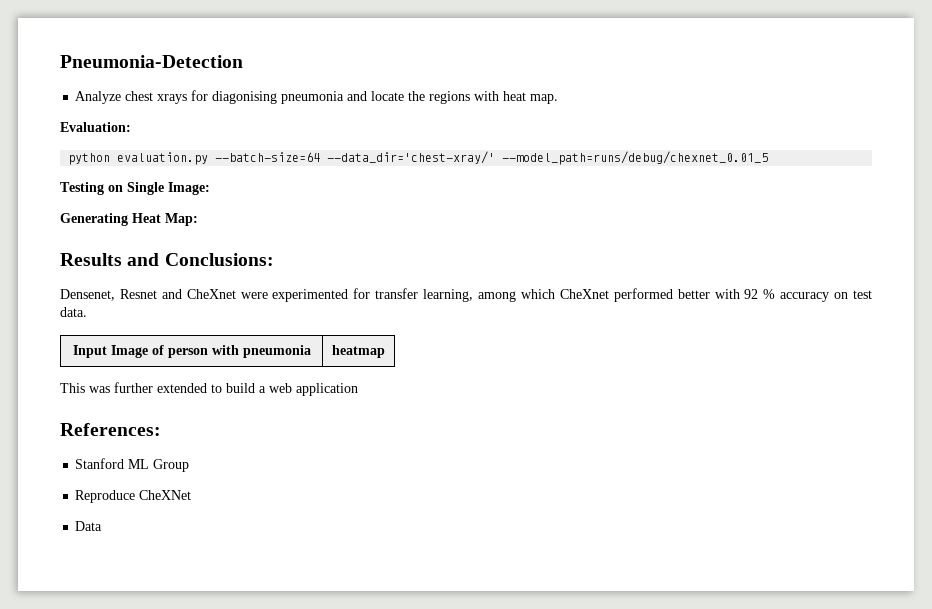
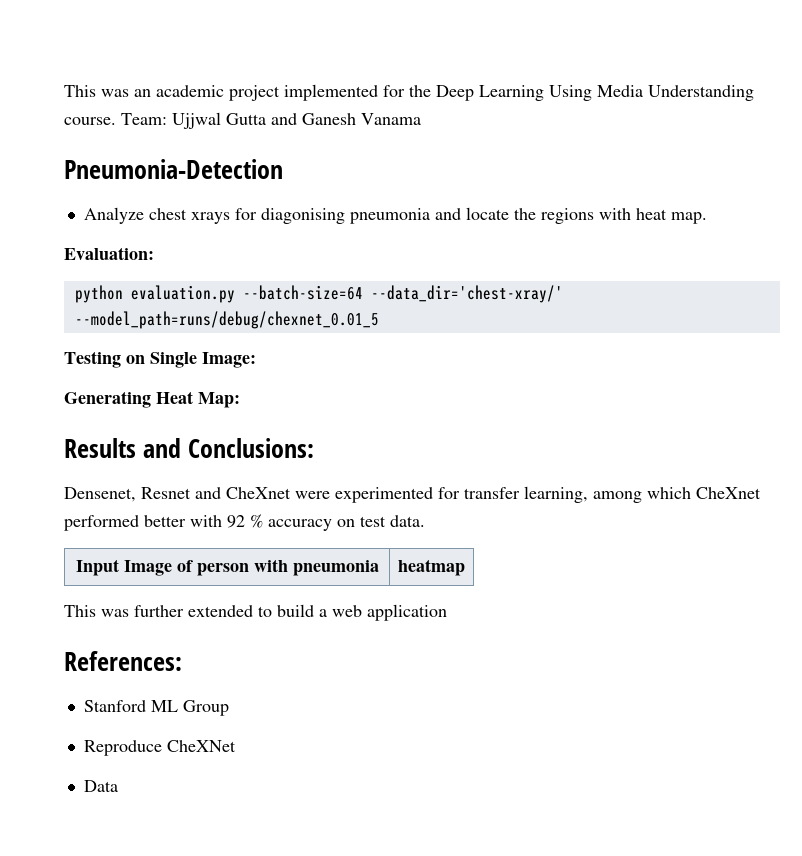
+ This was an academic project implemented for the Deep Learning Using Media Understanding course. Team: Ujjwal Gutta and Ganesh Vanama

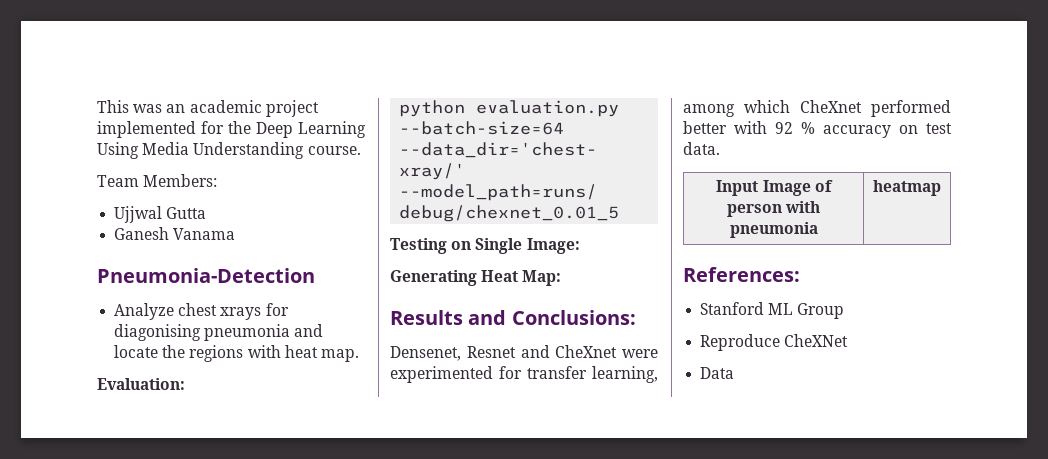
- This was an academic project implemented for the Deep Learning Using Media Understanding course. Team: Ujjwal Gutta and Ganesh Vanama
+ This was an academic project implemented for the Deep Learning Using Media Understanding course.
+ Team Members:
+ Ujjwal Gutta
+ Ganesh Vanama
- This was further extended to build a web application

